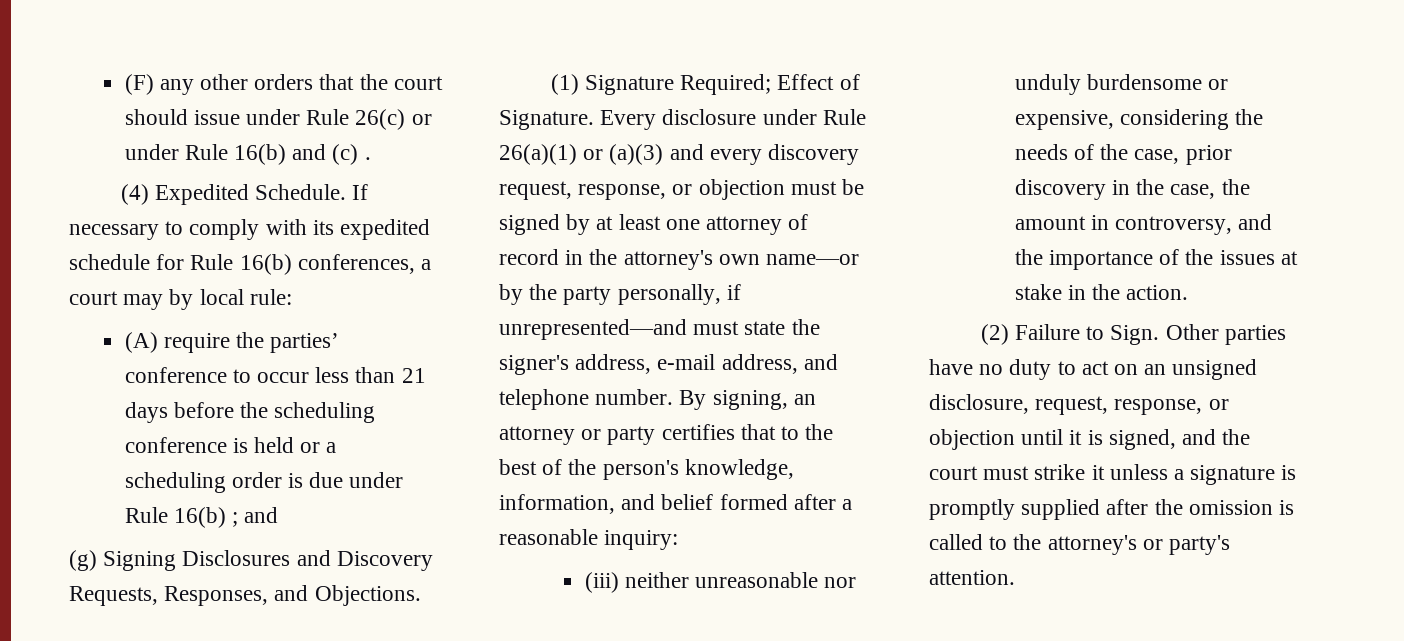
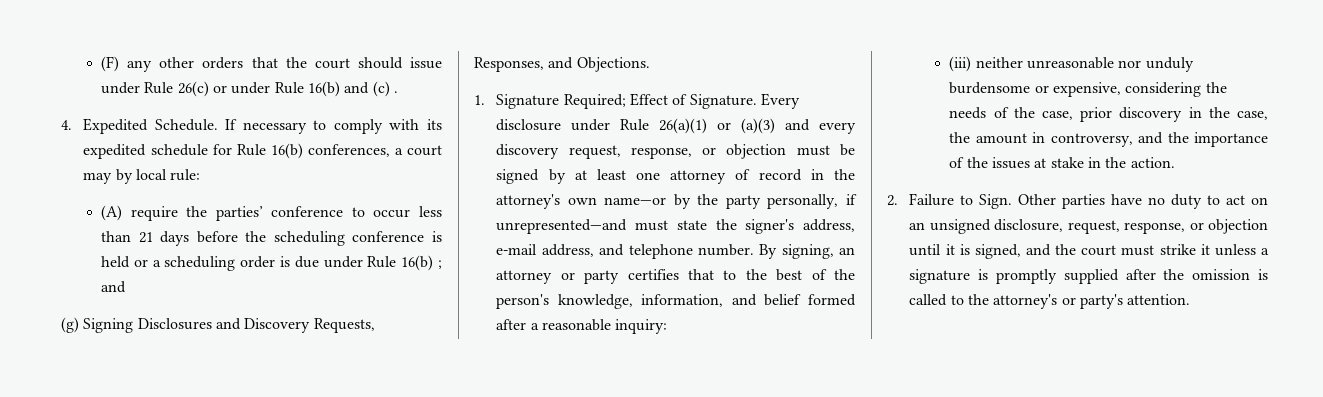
- (4) Expedited Schedule.
+ 4. Expedited Schedule.
- (1) Signature Required; Effect of Signature.
+ 1. Signature Required; Effect of Signature.
- (2) Failure to Sign.
+ 2. Failure to Sign.

